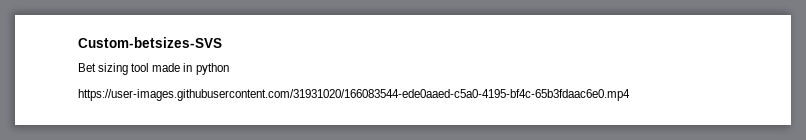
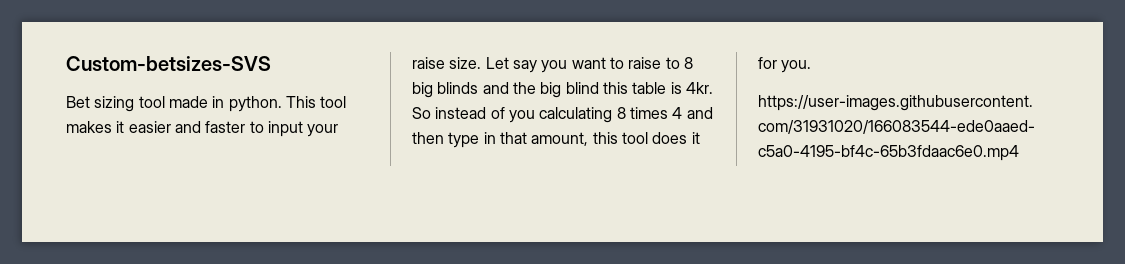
- Bet sizing tool made in python
+ Bet sizing tool made in python. This tool makes it easier and faster to input your raise size. Let say you want to raise to 8 big blinds and the big blind this table is 4kr. So instead of you calculating 8 times 4 and then type in that amount, this tool does it for you.

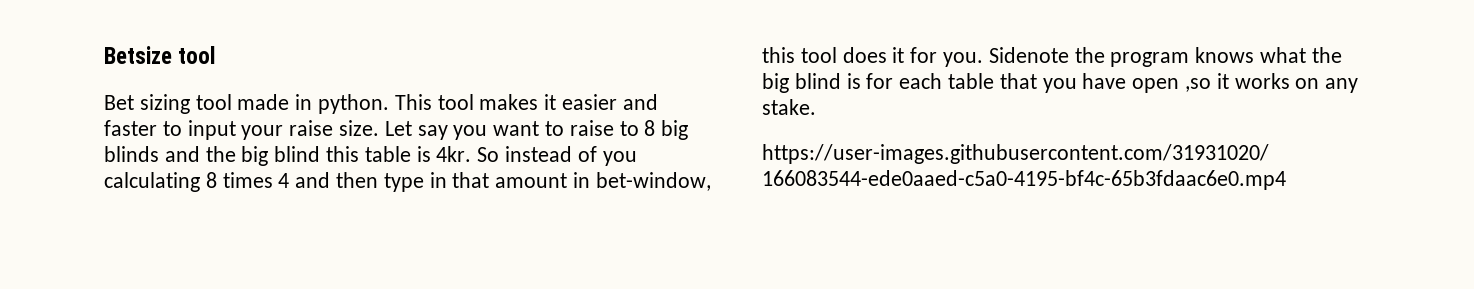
- Custom-betsizes-SVS
+ Betsize tool
- So instead of you calculating 8 times 4 and then type in that amount, this tool does it for you.
+ So instead of you calculating 8 times 4 and then type in that amount in bet-window, this tool does it for you. Sidenote the program knows what the big blind is for each table that you have open ,so it works on any stake.

